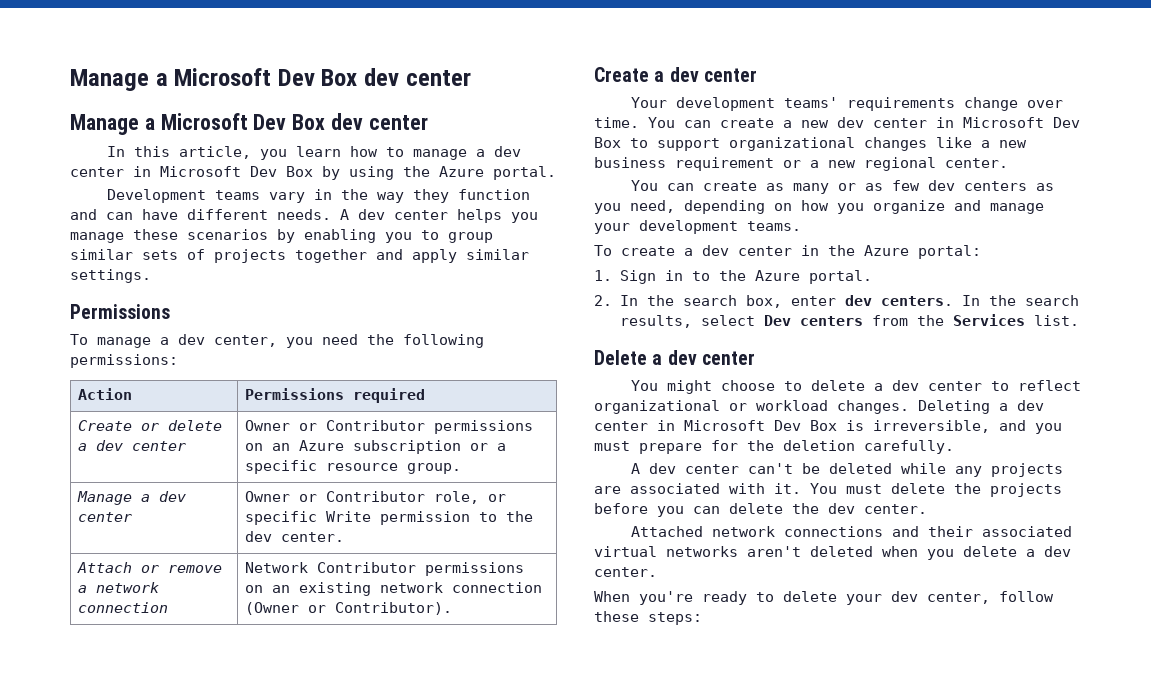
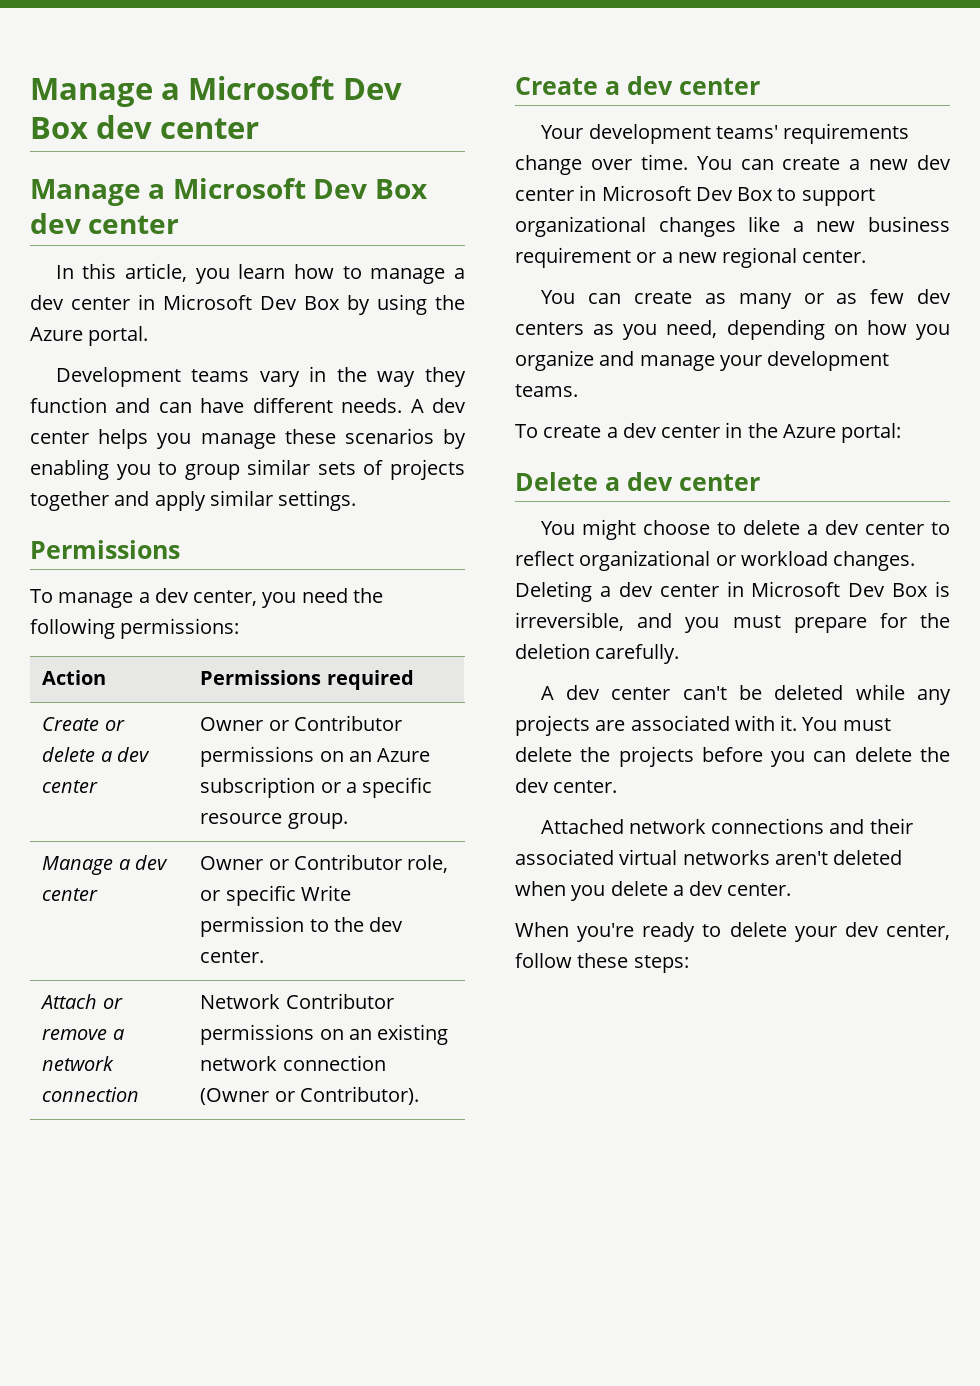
- 1. Sign in to the Azure portal.
- 2. In the search box, enter dev centers. In the search results, select Dev centers from the Services list.

